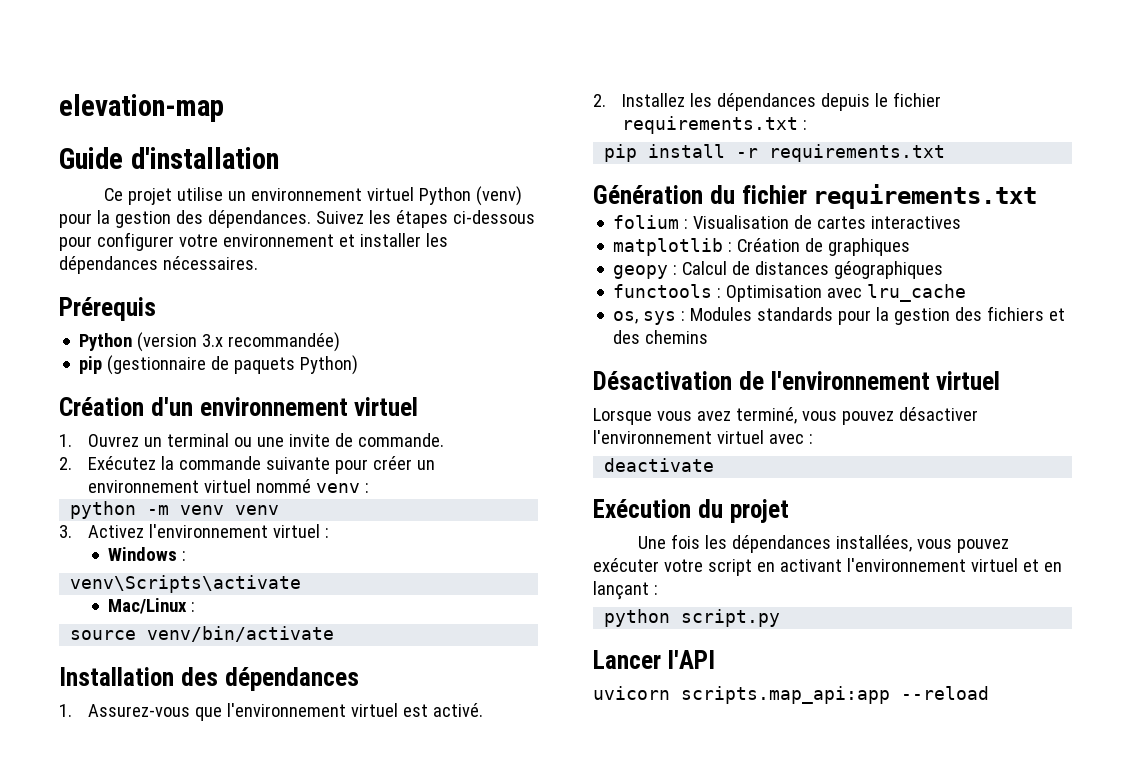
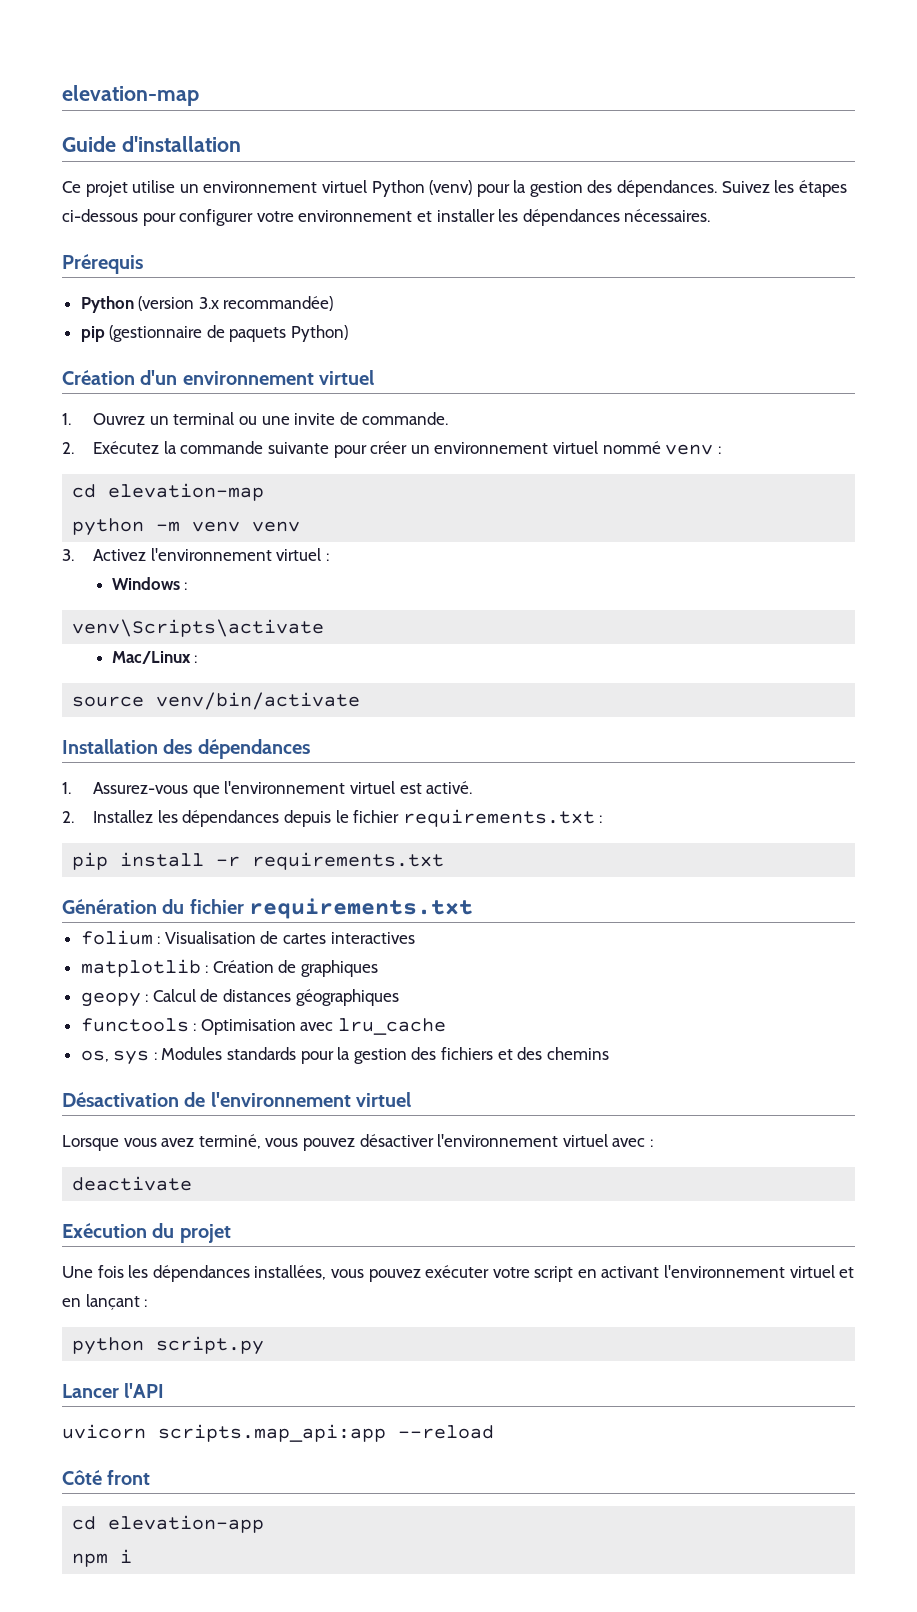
+ cd elevation-map
+ Côté front
+ cd elevation-app
+ npm i

